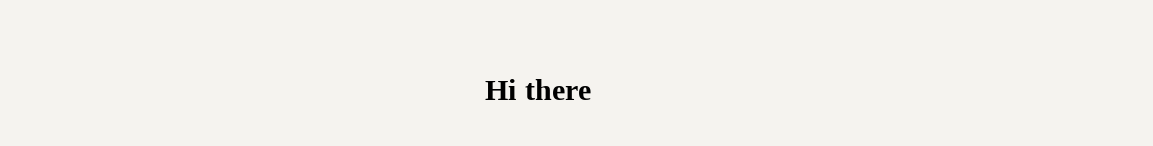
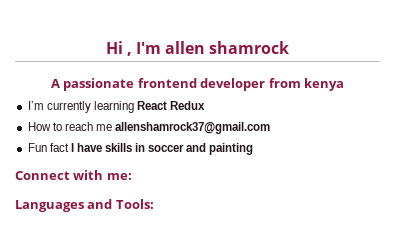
- Hi there
+ Hi , I'm allen shamrock
+ A passionate frontend developer from kenya
+ I’m currently learning React Redux
+ How to reach me allenshamrock37@gmail.com
+ Fun fact I have skills in soccer and painting
+ Connect with me:
+ Languages and Tools:

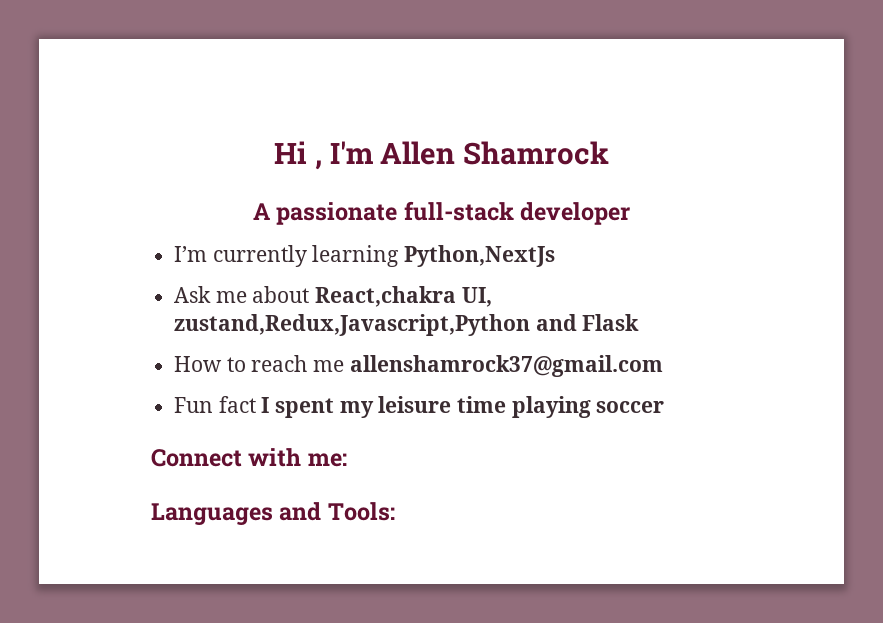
- Hi , I'm allen shamrock
+ Hi , I'm Allen Shamrock
- A passionate frontend developer from kenya
+ A passionate full-stack developer
- I’m currently learning React Redux
+ I’m currently learning Python,NextJs
+ Ask me about React,chakra UI, zustand,Redux,Javascript,Python and Flask
- Fun fact I have skills in soccer and painting
+ Fun fact I spent my leisure time playing soccer

